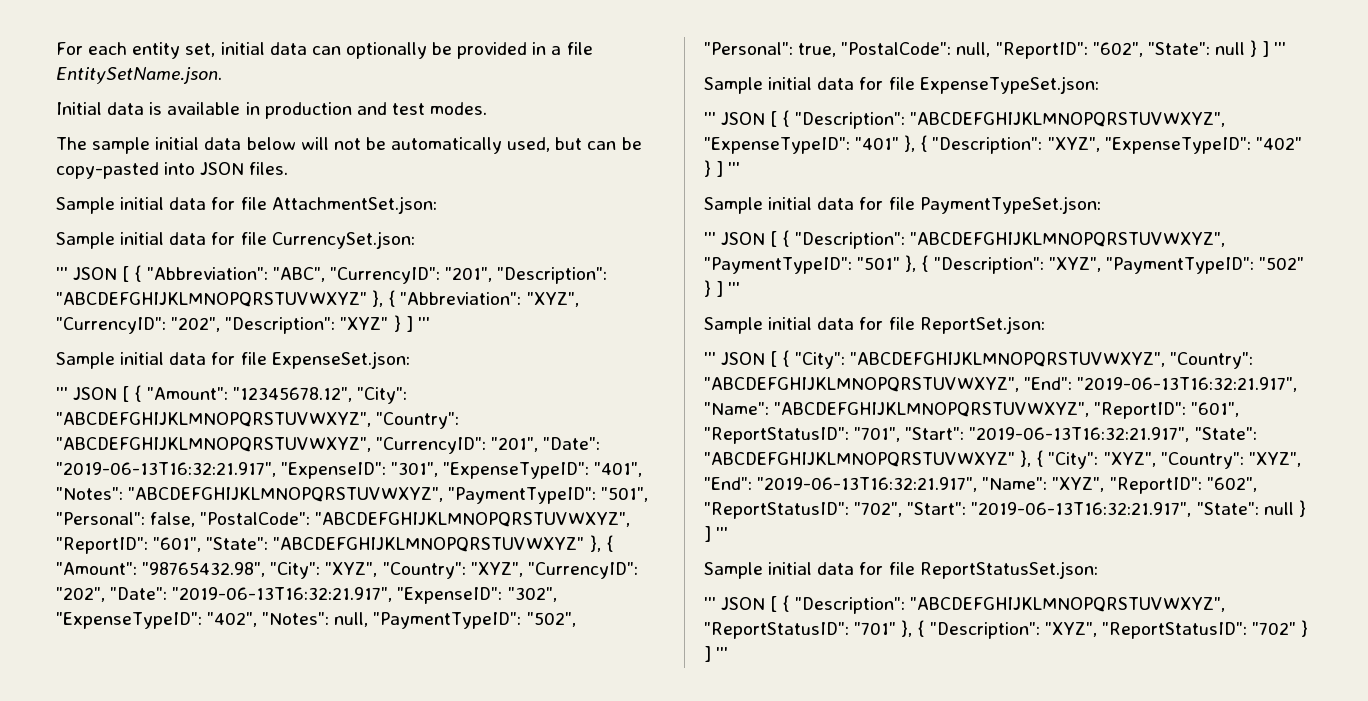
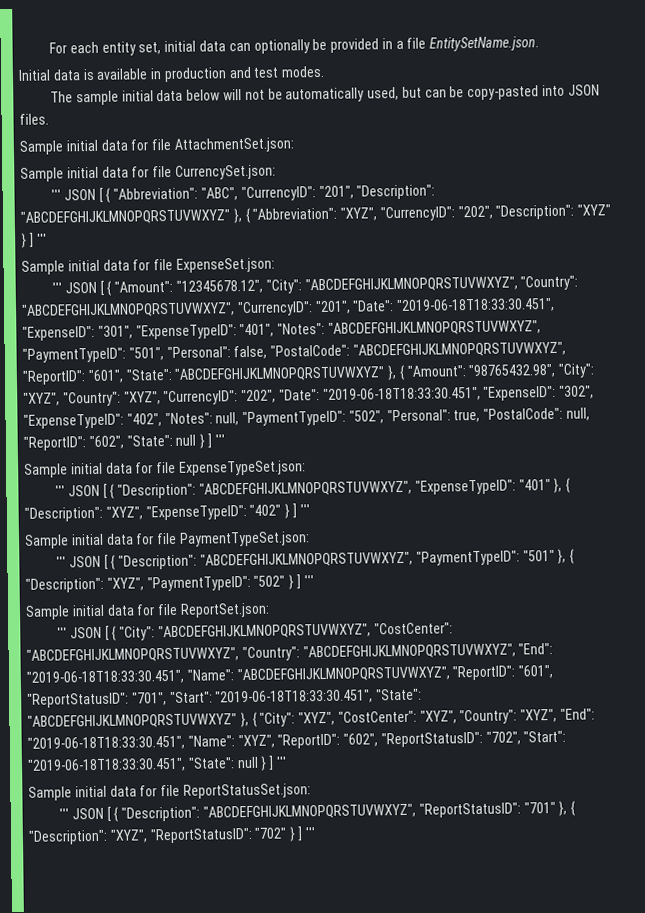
- ''' JSON [ { "Amount": "12345678.12", "City": "ABCDEFGHIJKLMNOPQRSTUVWXYZ", "Country": "ABCDEFGHIJKLMNOPQRSTUVWXYZ", "CurrencyID": "201", "Date": "2019-06-13T16:32:21.917", "ExpenseID": "301", "ExpenseTypeID": "401", "Notes": "ABCDEFGHIJKLMNOPQRSTUVWXYZ", "PaymentTypeID": "501", "Personal": false, "PostalCode": "ABCDEFGHIJKLMNOPQRSTUVWXYZ", "ReportID": "601", "State": "ABCDEFGHIJKLMNOPQRSTUVWXYZ" }, { "Amount": "98765432.98", "City": "XYZ", "Country": "XYZ", "CurrencyID": "202", "Date": "2019-06-13T16:32:21.917", "ExpenseID": "302", "ExpenseTypeID": "402", "Notes": null, "PaymentTypeID": "502", "Personal": true, "PostalCode": null, "ReportID": "602", "State": null } ] '''
+ ''' JSON [ { "Amount": "12345678.12", "City": "ABCDEFGHIJKLMNOPQRSTUVWXYZ", "Country": "ABCDEFGHIJKLMNOPQRSTUVWXYZ", "CurrencyID": "201", "Date": "2019-06-18T18:33:30.451", "ExpenseID": "301", "ExpenseTypeID": "401", "Notes": "ABCDEFGHIJKLMNOPQRSTUVWXYZ", "PaymentTypeID": "501", "Personal": false, "PostalCode": "ABCDEFGHIJKLMNOPQRSTUVWXYZ", "ReportID": "601", "State": "ABCDEFGHIJKLMNOPQRSTUVWXYZ" }, { "Amount": "98765432.98", "City": "XYZ", "Country": "XYZ", "CurrencyID": "202", "Date": "2019-06-18T18:33:30.451", "ExpenseID": "302", "ExpenseTypeID": "402", "Notes": null, "PaymentTypeID": "502", "Personal": true, "PostalCode": null, "ReportID": "602", "State": null } ] '''
- ''' JSON [ { "City": "ABCDEFGHIJKLMNOPQRSTUVWXYZ", "Country": "ABCDEFGHIJKLMNOPQRSTUVWXYZ", "End": "2019-06-13T16:32:21.917", "Name": "ABCDEFGHIJKLMNOPQRSTUVWXYZ", "ReportID": "601", "ReportStatusID": "701", "Start": "2019-06-13T16:32:21.917", "State": "ABCDEFGHIJKLMNOPQRSTUVWXYZ" }, { "City": "XYZ", "Country": "XYZ", "End": "2019-06-13T16:32:21.917", "Name": "XYZ", "ReportID": "602", "ReportStatusID": "702", "Start": "2019-06-13T16:32:21.917", "State": null } ] '''
+ ''' JSON [ { "City": "ABCDEFGHIJKLMNOPQRSTUVWXYZ", "CostCenter": "ABCDEFGHIJKLMNOPQRSTUVWXYZ", "Country": "ABCDEFGHIJKLMNOPQRSTUVWXYZ", "End": "2019-06-18T18:33:30.451", "Name": "ABCDEFGHIJKLMNOPQRSTUVWXYZ", "ReportID": "601", "ReportStatusID": "701", "Start": "2019-06-18T18:33:30.451", "State": "ABCDEFGHIJKLMNOPQRSTUVWXYZ" }, { "City": "XYZ", "CostCenter": "XYZ", "Country": "XYZ", "End": "2019-06-18T18:33:30.451", "Name": "XYZ", "ReportID": "602", "ReportStatusID": "702", "Start": "2019-06-18T18:33:30.451", "State": null } ] '''

